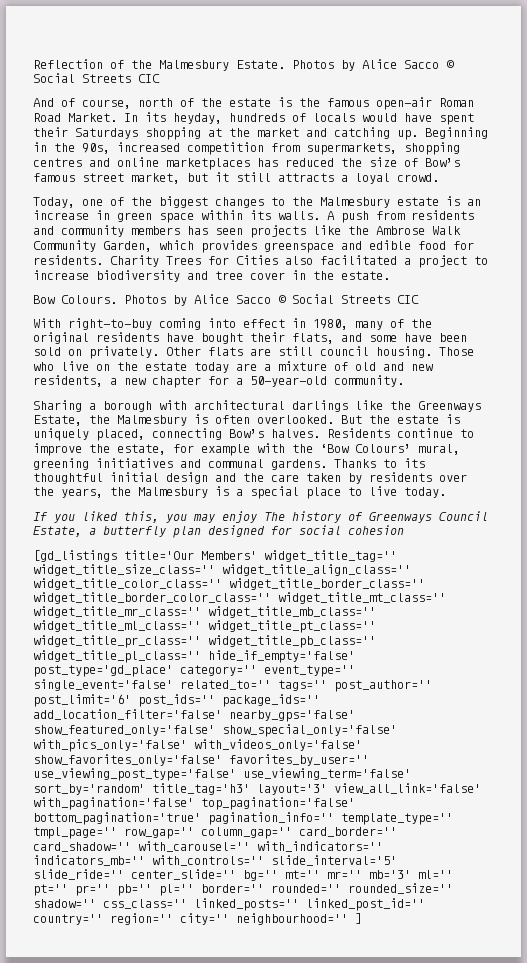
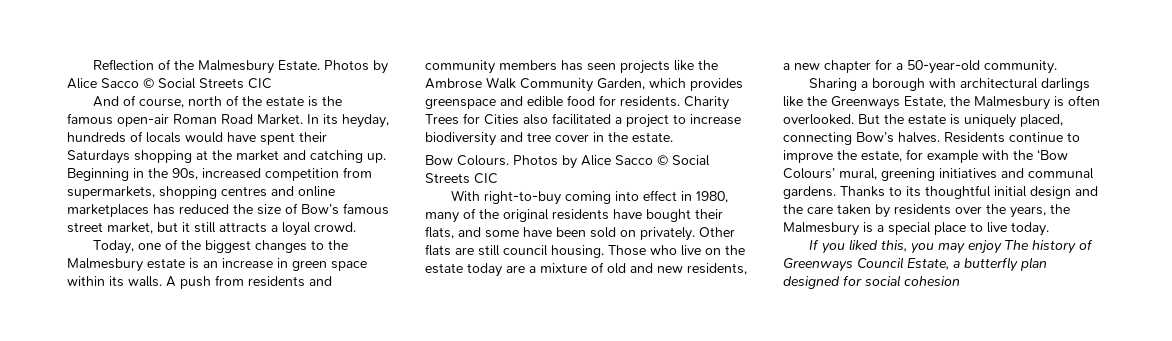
- [gd_listings title='Our Members' widget_title_tag='' widget_title_size_class='' widget_title_align_class='' widget_title_color_class='' widget_title_border_class='' widget_title_border_color_class='' widget_title_mt_class='' widget_title_mr_class='' widget_title_mb_class='' widget_title_ml_class='' widget_title_pt_class='' widget_title_pr_class='' widget_title_pb_class='' widget_title_pl_class='' hide_if_empty='false' post_type='gd_place' category='' event_type='' single_event='false' related_to='' tags='' post_author='' post_limit='6' post_ids='' package_ids='' add_location_filter='false' nearby_gps='false' show_featured_only='false' show_special_only='false' with_pics_only='false' with_videos_only='false' show_favorites_only='false' favorites_by_user='' use_viewing_post_type='false' use_viewing_term='false' sort_by='random' title_tag='h3' layout='3' view_all_link='false' with_pagination='false' top_pagination='false' bottom_pagination='true' pagination_info='' template_type='' tmpl_page='' row_gap='' column_gap='' card_border='' card_shadow='' with_carousel='' with_indicators='' indicators_mb='' with_controls='' slide_interval='5' slide_ride='' center_slide='' bg='' mt='' mr='' mb='3' ml='' pt='' pr='' pb='' pl='' border='' rounded='' rounded_size='' shadow='' css_class='' linked_posts='' linked_post_id='' country='' region='' city='' neighbourhood='' ]

